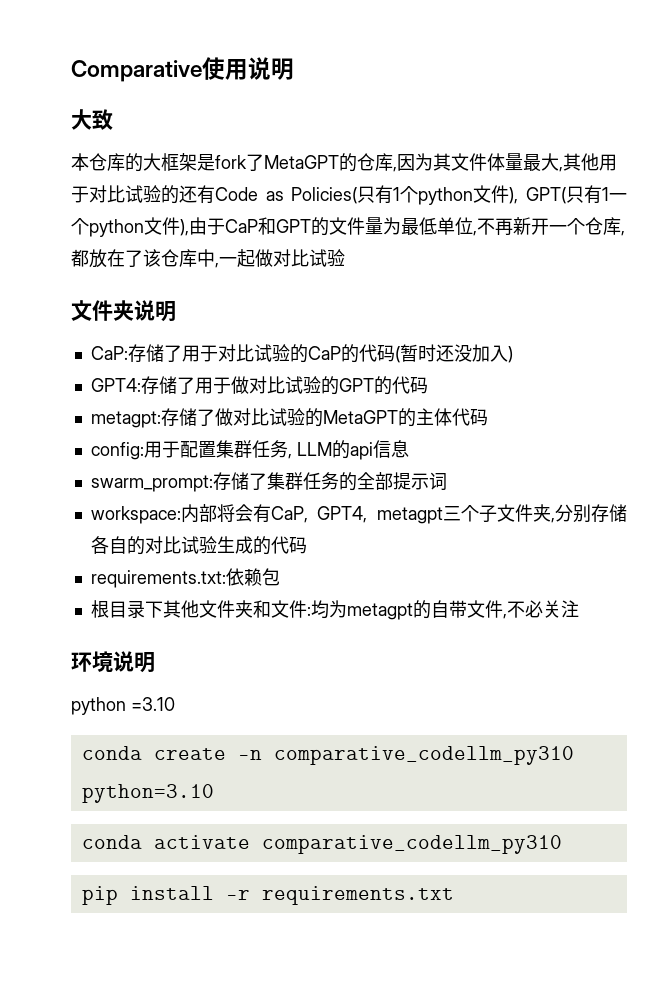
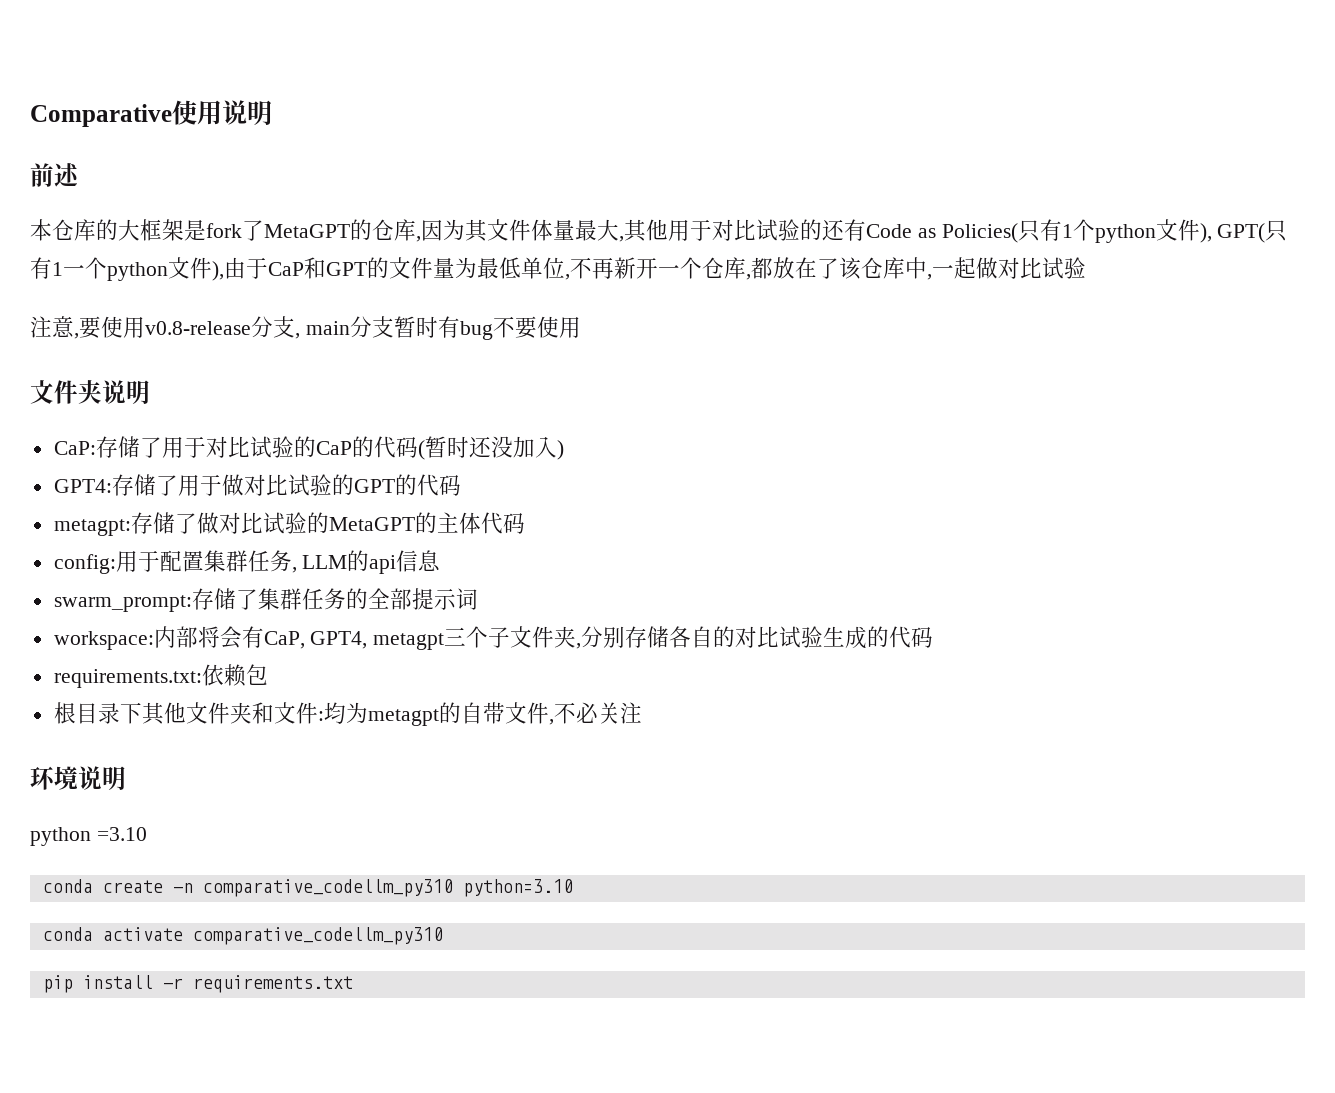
- 大致
+ 前述
+ 注意,要使用v0.8-release分支, main分支暂时有bug不要使用

